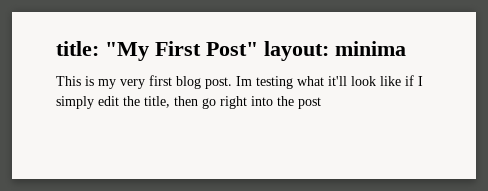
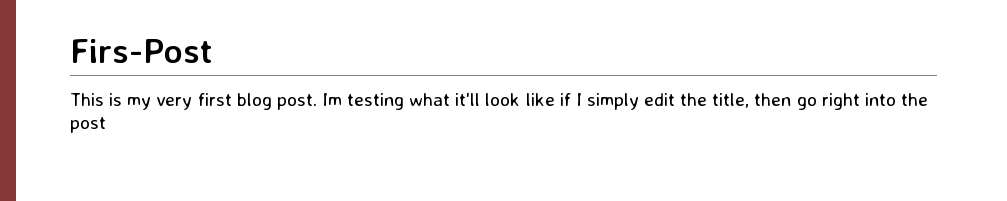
- title: "My First Post" layout: minima
+ Firs-Post

